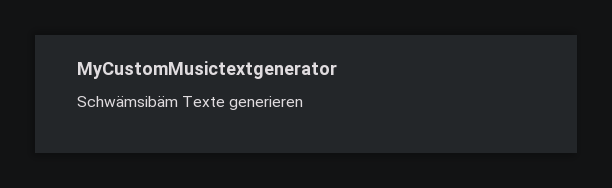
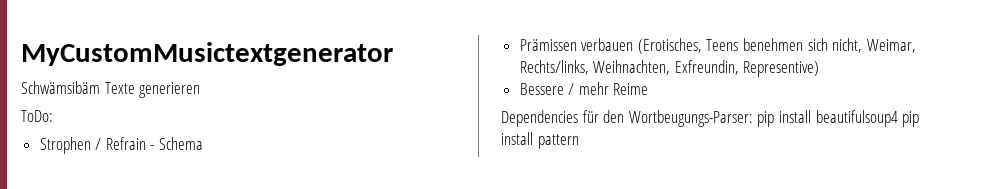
+ ToDo:
+ Strophen / Refrain - Schema
+ Prämissen verbauen (Erotisches, Teens benehmen sich nicht, Weimar, Rechts/links, Weihnachten, Exfreundin, Representive)
+ Bessere / mehr Reime
+ Dependencies für den Wortbeugungs-Parser: pip install beautifulsoup4 pip install pattern

